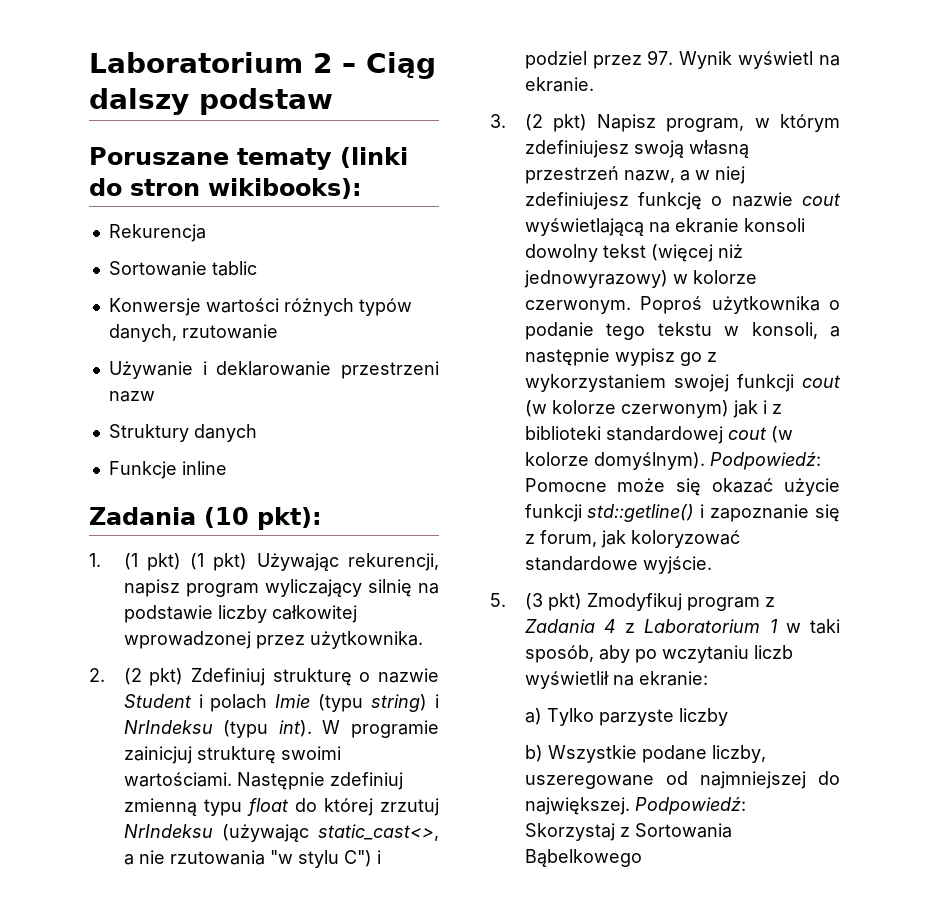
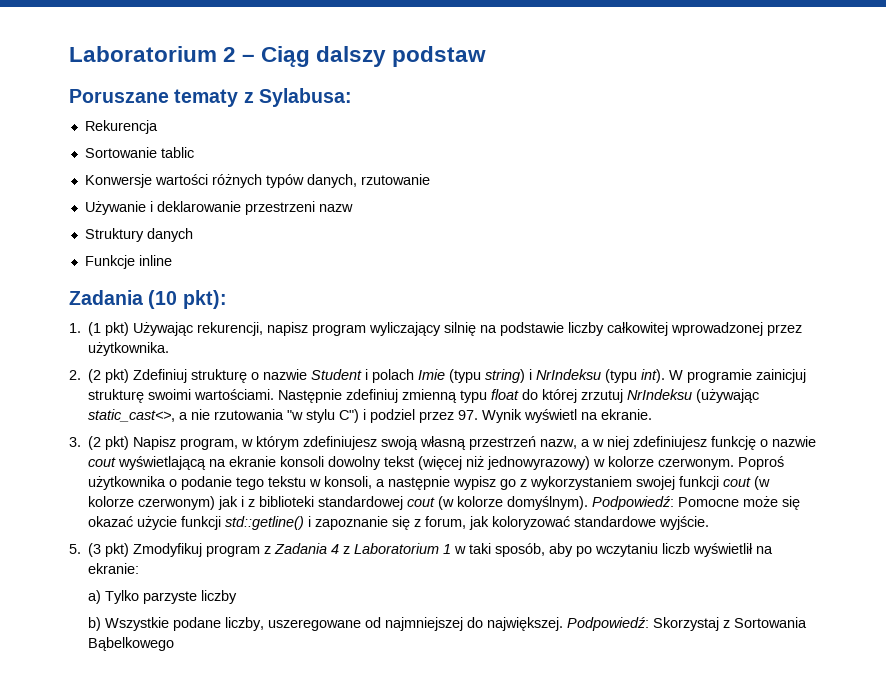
- Poruszane tematy (linki do stron wikibooks):
+ Poruszane tematy z Sylabusa:
- 1. (1 pkt) (1 pkt) Używając rekurencji, napisz program wyliczający silnię na podstawie liczby całkowitej wprowadzonej przez użytkownika.
+ 1. (1 pkt) Używając rekurencji, napisz program wyliczający silnię na podstawie liczby całkowitej wprowadzonej przez użytkownika.

